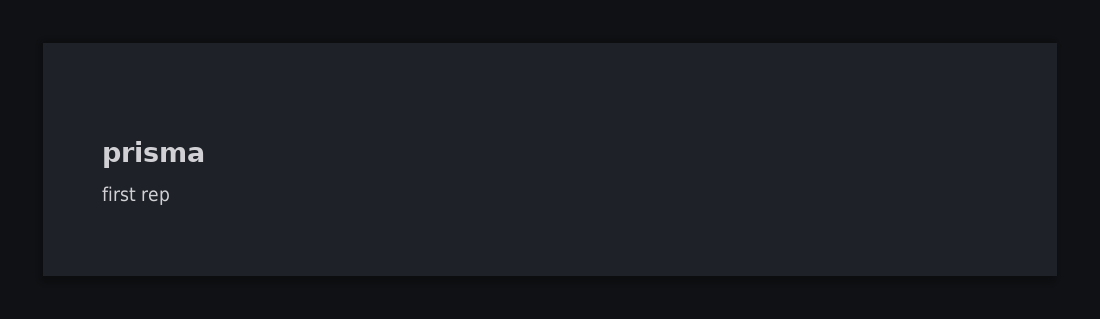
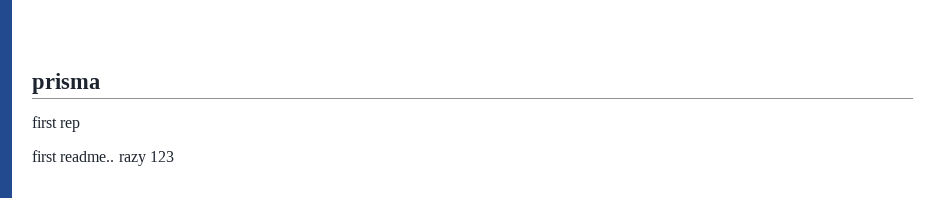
+ first readme.. razy 123

